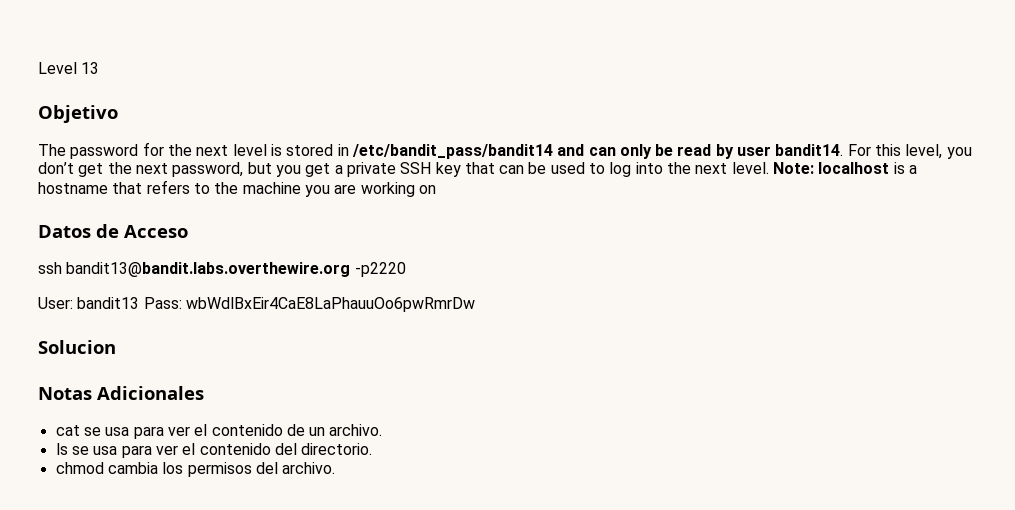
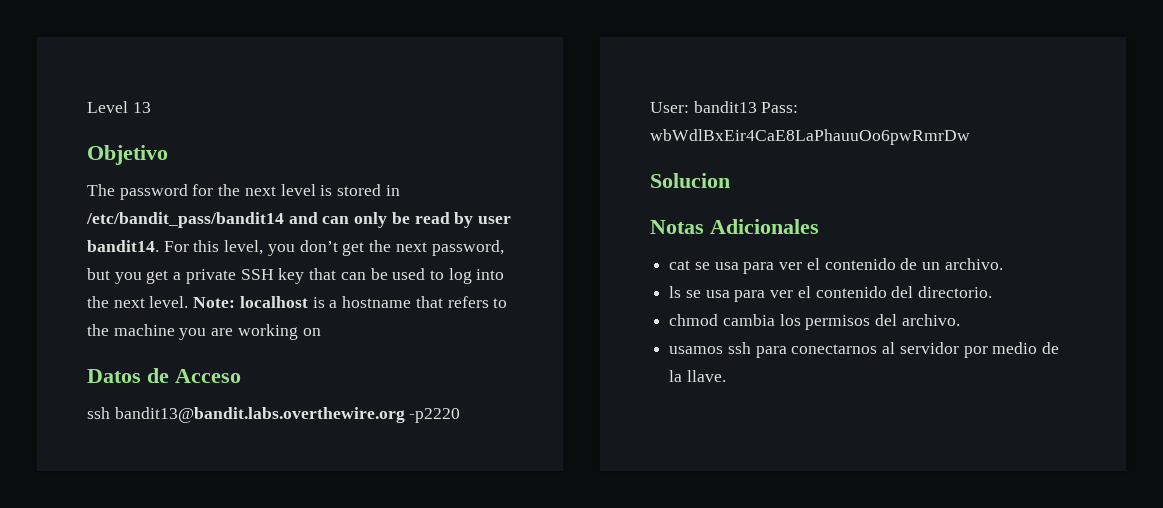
+ usamos ssh para conectarnos al servidor por medio de la llave.

